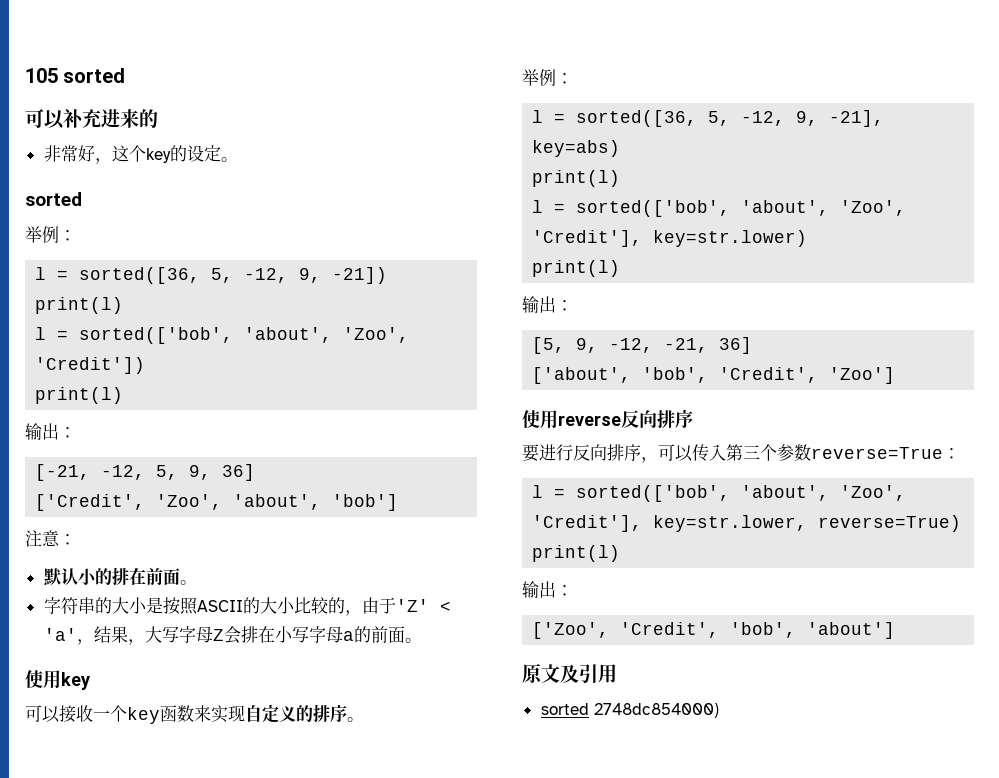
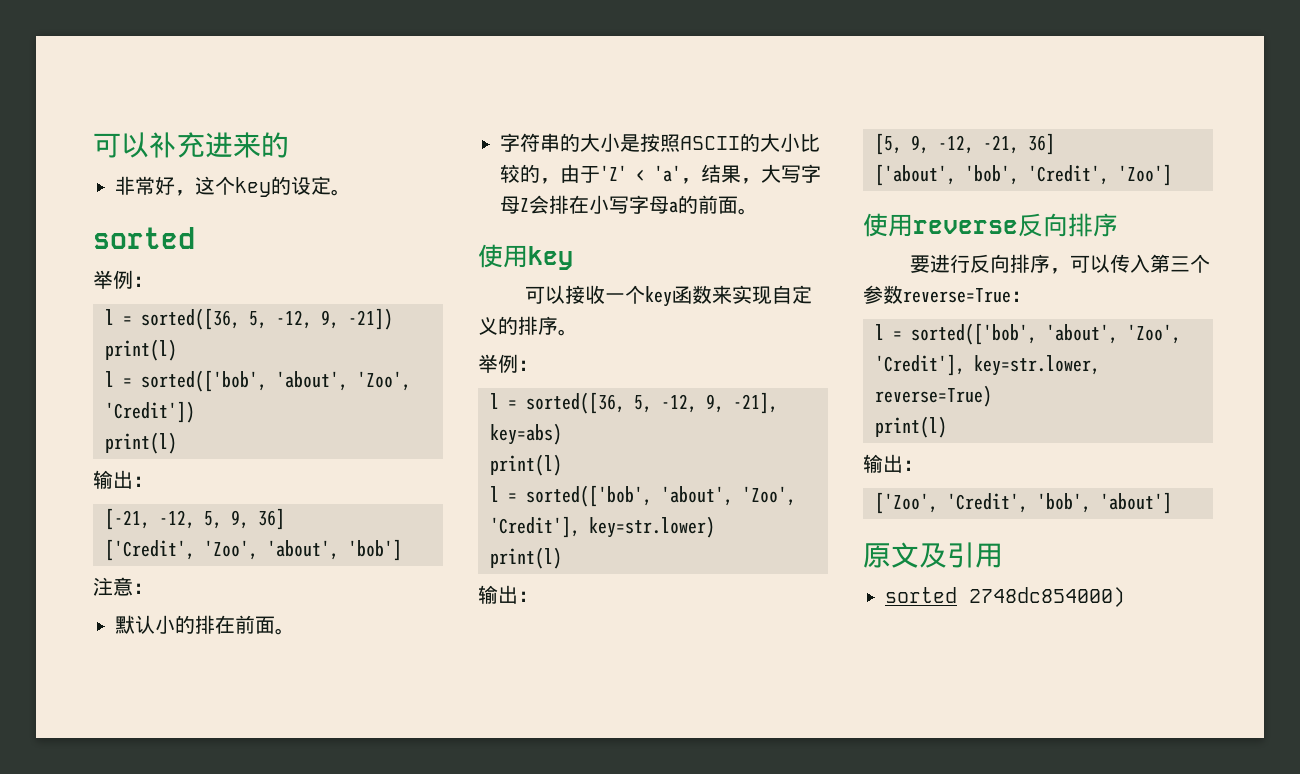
- 105 sorted

